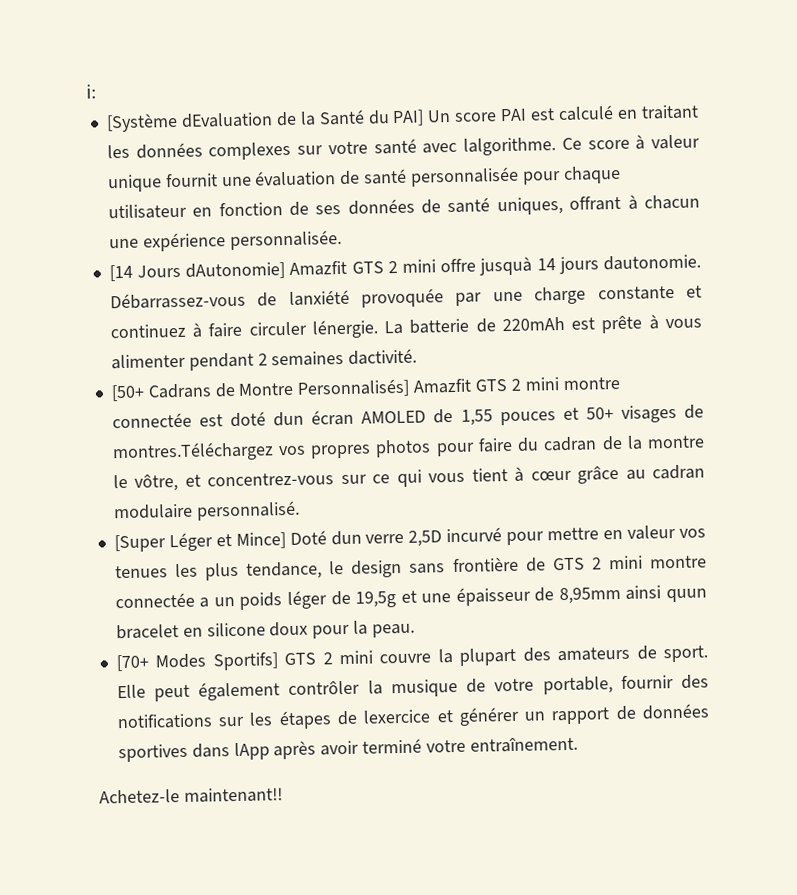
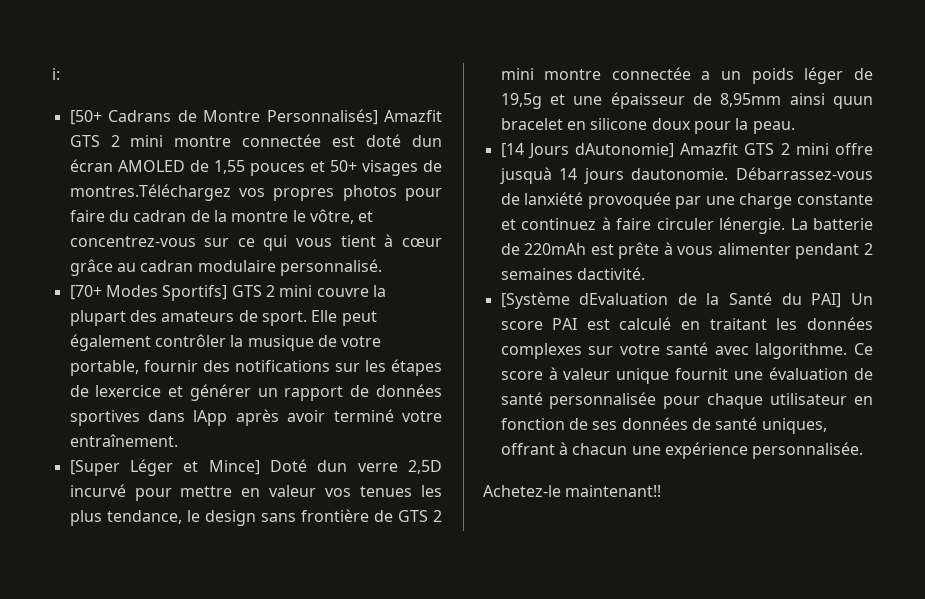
+ [50+ Cadrans de Montre Personnalisés] Amazfit GTS 2 mini montre connectée est doté dun écran AMOLED de 1,55 pouces et 50+ visages de montres.Téléchargez vos propres photos pour faire du cadran de la montre le vôtre, et concentrez-vous sur ce qui vous tient à cœur grâce au cadran modulaire personnalisé.
+ [70+ Modes Sportifs] GTS 2 mini couvre la plupart des amateurs de sport. Elle peut également contrôler la musique de votre portable, fournir des notifications sur les étapes de lexercice et générer un rapport de données sportives dans lApp après avoir terminé votre entraînement.
+ [Super Léger et Mince] Doté dun verre 2,5D incurvé pour mettre en valeur vos tenues les plus tendance, le design sans frontière de GTS 2 mini montre connectée a un poids léger de 19,5g et une épaisseur de 8,95mm ainsi quun bracelet en silicone doux pour la peau.
+ [14 Jours dAutonomie] Amazfit GTS 2 mini offre jusquà 14 jours dautonomie. Débarrassez-vous de lanxiété provoquée par une charge constante et continuez à faire circuler lénergie. La batterie de 220mAh est prête à vous alimenter pendant 2 semaines dactivité.
- [14 Jours dAutonomie] Amazfit GTS 2 mini offre jusquà 14 jours dautonomie. Débarrassez-vous de lanxiété provoquée par une charge constante et continuez à faire circuler lénergie. La batterie de 220mAh est prête à vous alimenter pendant 2 semaines dactivité.
- [50+ Cadrans de Montre Personnalisés] Amazfit GTS 2 mini montre connectée est doté dun écran AMOLED de 1,55 pouces et 50+ visages de montres.Téléchargez vos propres photos pour faire du cadran de la montre le vôtre, et concentrez-vous sur ce qui vous tient à cœur grâce au cadran modulaire personnalisé.
- [Super Léger et Mince] Doté dun verre 2,5D incurvé pour mettre en valeur vos tenues les plus tendance, le design sans frontière de GTS 2 mini montre connectée a un poids léger de 19,5g et une épaisseur de 8,95mm ainsi quun bracelet en silicone doux pour la peau.
- [70+ Modes Sportifs] GTS 2 mini couvre la plupart des amateurs de sport. Elle peut également contrôler la musique de votre portable, fournir des notifications sur les étapes de lexercice et générer un rapport de données sportives dans lApp après avoir terminé votre entraînement.

